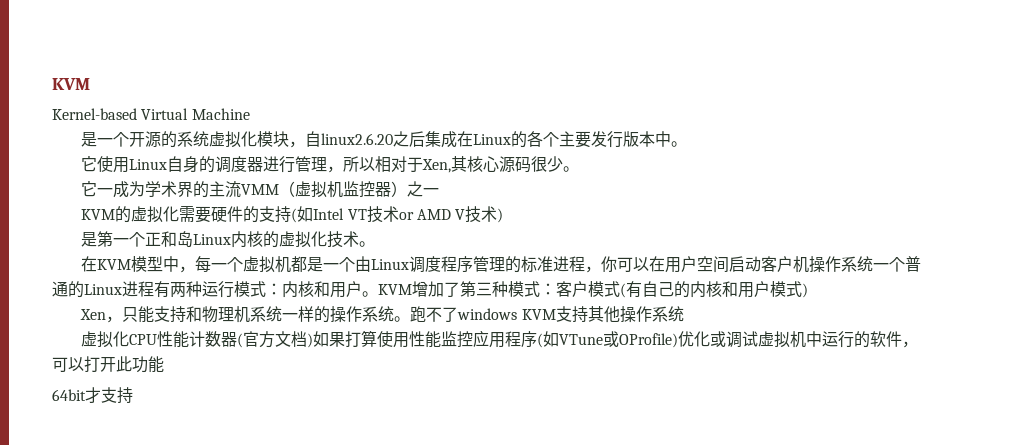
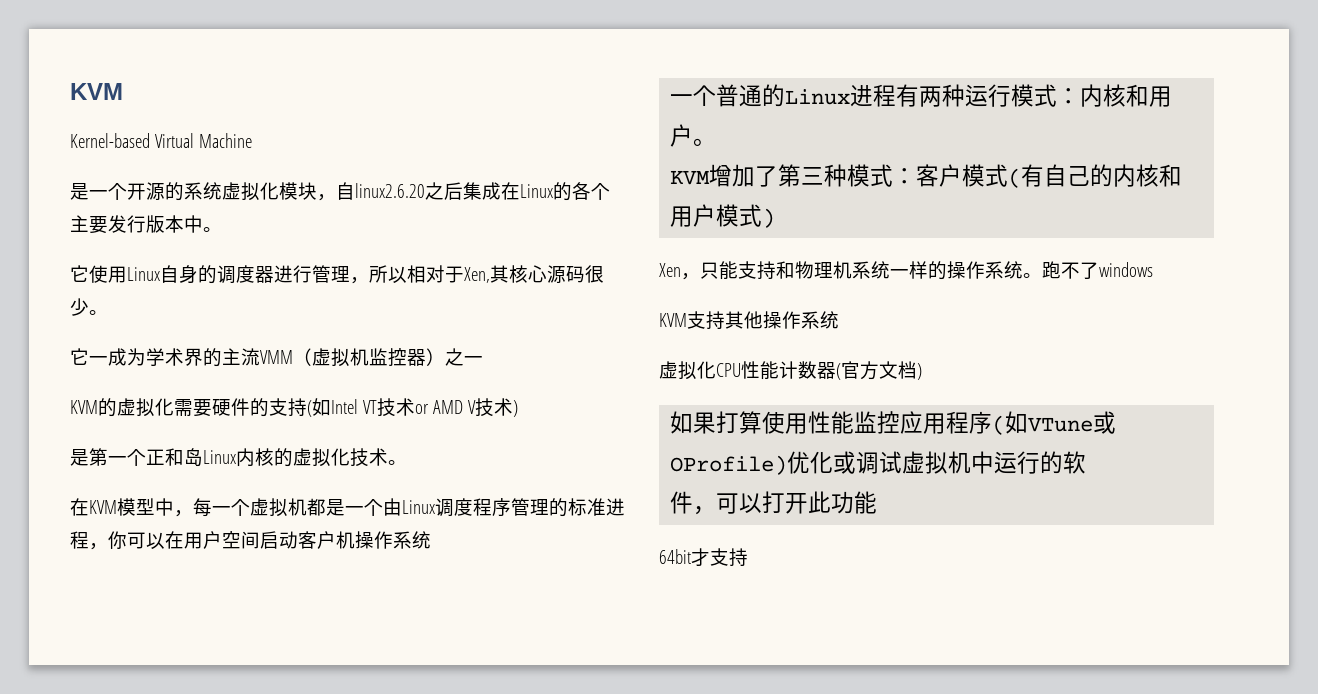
- 在KVM模型中，每一个虚拟机都是一个由Linux调度程序管理的标准进程，你可以在用户空间启动客户机操作系统一个普通的Linux进程有两种运行模式：内核和用户。KVM增加了第三种模式：客户模式(有自己的内核和用户模式)
+ 在KVM模型中，每一个虚拟机都是一个由Linux调度程序管理的标准进程，你可以在用户空间启动客户机操作系统
+ 一个普通的Linux进程有两种运行模式：内核和用户。
+ KVM增加了第三种模式：客户模式(有自己的内核和用户模式)
- 跑不了windows KVM支持其他操作系统
+ 跑不了windows
+ KVM支持其他操作系统
- 虚拟化CPU性能计数器(官方文档)如果打算使用性能监控应用程序(如VTune或OProfile)优化或调试虚拟机中运行的软件，可以打开此功能
+ 虚拟化CPU性能计数器(官方文档)
+ 如果打算使用性能监控应用程序(如VTune或OProfile)优化或调试虚拟机中运行的软
+ 件，可以打开此功能

